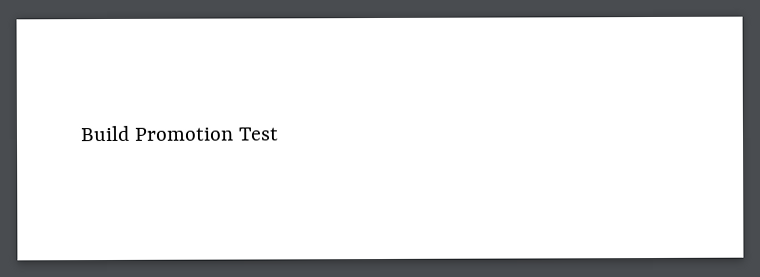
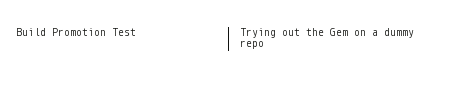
+ Trying out the Gem on a dummy repo

